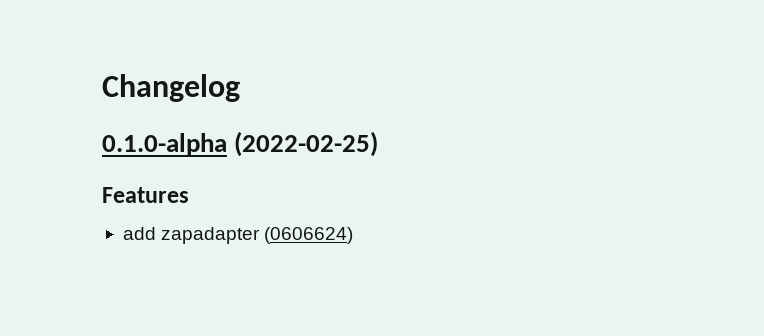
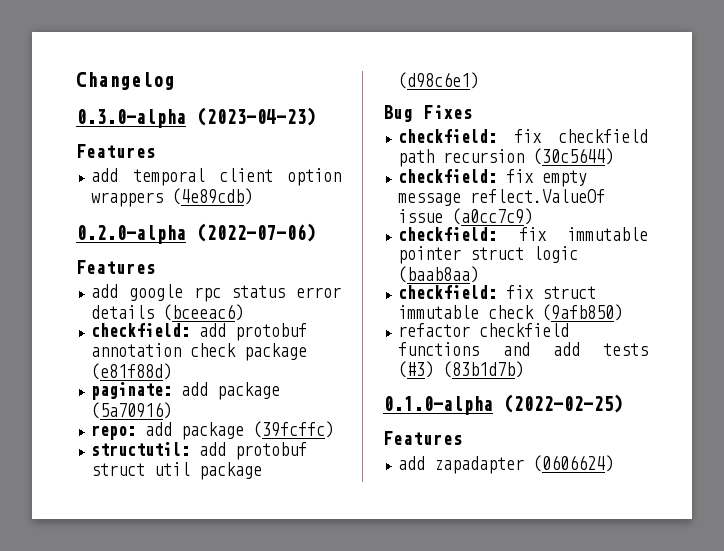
+ 0.3.0-alpha (2023-04-23)
+ Features
+ add temporal client option wrappers (4e89cdb)
+ 0.2.0-alpha (2022-07-06)
+ Features
+ add google rpc status error details (bceeac6)
+ checkfield: add protobuf annotation check package (e81f88d)
+ paginate: add package (5a70916)
+ repo: add package (39fcffc)
+ structutil: add protobuf struct util package (d98c6e1)
+ Bug Fixes
+ checkfield: fix checkfield path recursion (30c5644)
+ checkfield: fix empty message reflect.ValueOf issue (a0cc7c9)
+ checkfield: fix immutable pointer struct logic (baab8aa)
+ checkfield: fix struct immutable check (9afb850)
+ refactor checkfield functions and add tests (#3) (83b1d7b)

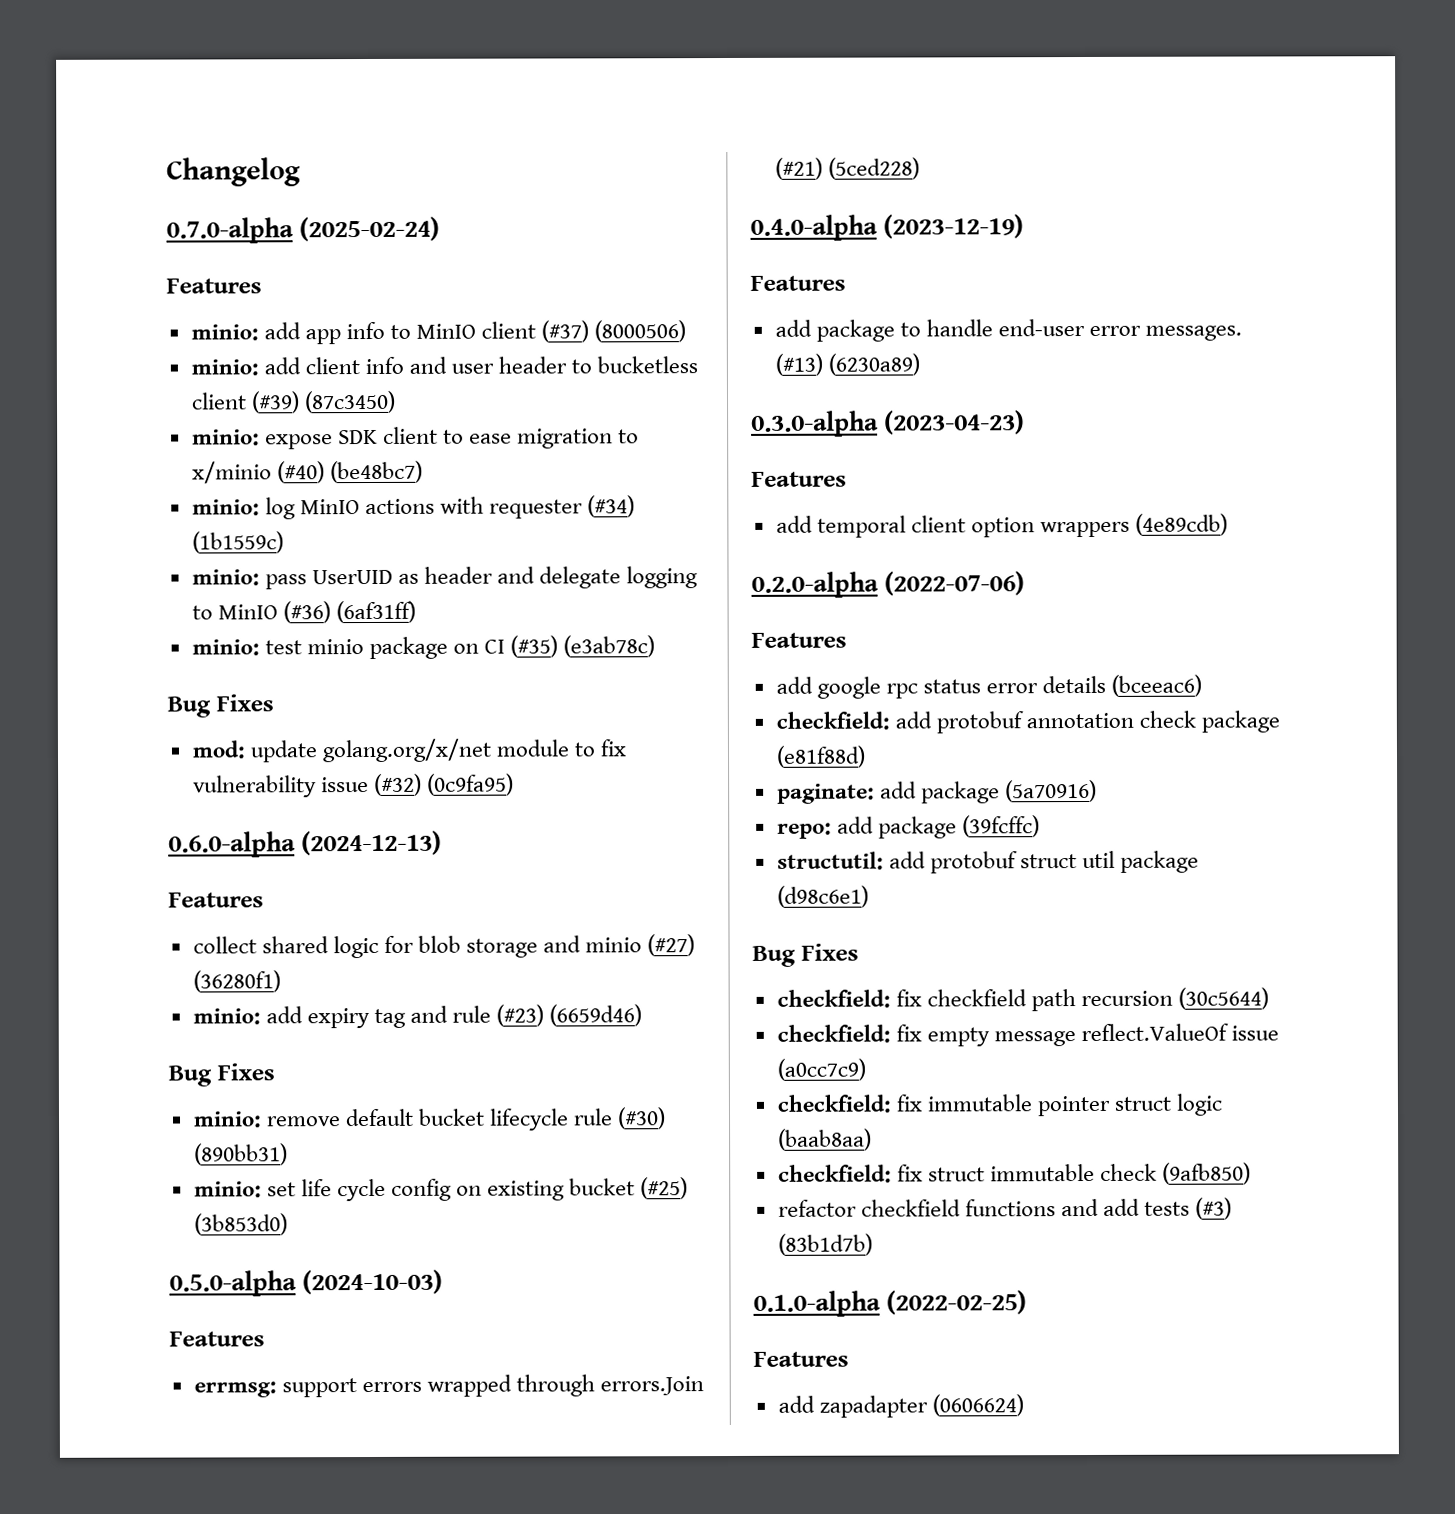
+ 0.7.0-alpha (2025-02-24)
+ Features
+ minio: add app info to MinIO client (#37) (8000506)
+ minio: add client info and user header to bucketless client (#39) (87c3450)
+ minio: expose SDK client to ease migration to x/minio (#40) (be48bc7)
+ minio: log MinIO actions with requester (#34) (1b1559c)
+ minio: pass UserUID as header and delegate logging to MinIO (#36) (6af31ff)
+ minio: test minio package on CI (#35) (e3ab78c)
+ Bug Fixes
+ mod: update golang.org/x/net module to fix vulnerability issue (#32) (0c9fa95)
+ 0.6.0-alpha (2024-12-13)
+ Features
+ collect shared logic for blob storage and minio (#27) (36280f1)
+ minio: add expiry tag and rule (#23) (6659d46)
+ Bug Fixes
+ minio: remove default bucket lifecycle rule (#30) (890bb31)
+ minio: set life cycle config on existing bucket (#25) (3b853d0)
+ 0.5.0-alpha (2024-10-03)
+ Features
+ errmsg: support errors wrapped through errors.Join (#21) (5ced228)
+ 0.4.0-alpha (2023-12-19)
+ Features
+ add package to handle end-user error messages. (#13) (6230a89)

